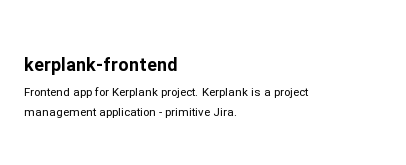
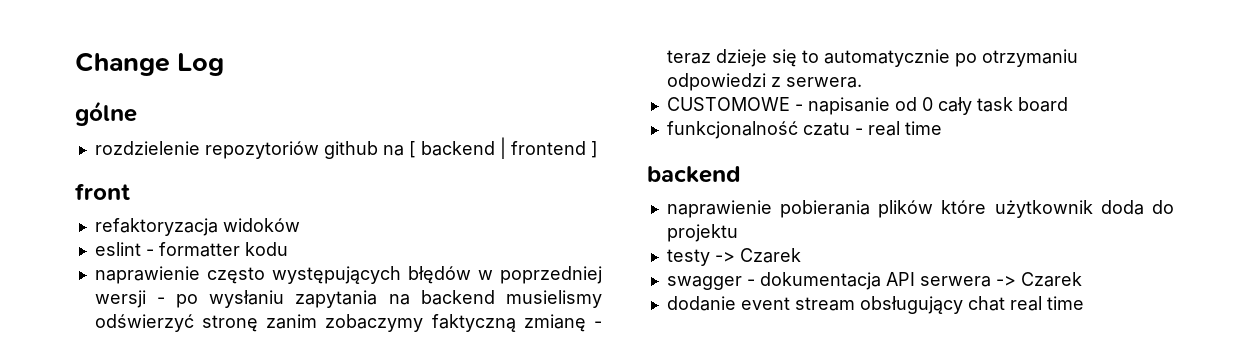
- kerplank-frontend
- Frontend app for Kerplank project. Kerplank is a project management application - primitive Jira.
+ Change Log
+ gólne
+ rozdzielenie repozytoriów github na [ backend | frontend ]
+ front
+ refaktoryzacja widoków
+ eslint - formatter kodu
+ naprawienie często występujących błędów w poprzedniej wersji - po wysłaniu zapytania na backend musielismy odświerzyć stronę zanim zobaczymy faktyczną zmianę - teraz dzieje się to automatycznie po otrzymaniu odpowiedzi z serwera.
+ CUSTOMOWE - napisanie od 0 cały task board
+ funkcjonalność czatu - real time
+ backend
+ naprawienie pobierania plików które użytkownik doda do projektu
+ testy -> Czarek
+ swagger - dokumentacja API serwera -> Czarek
+ dodanie event stream obsługujący chat real time

